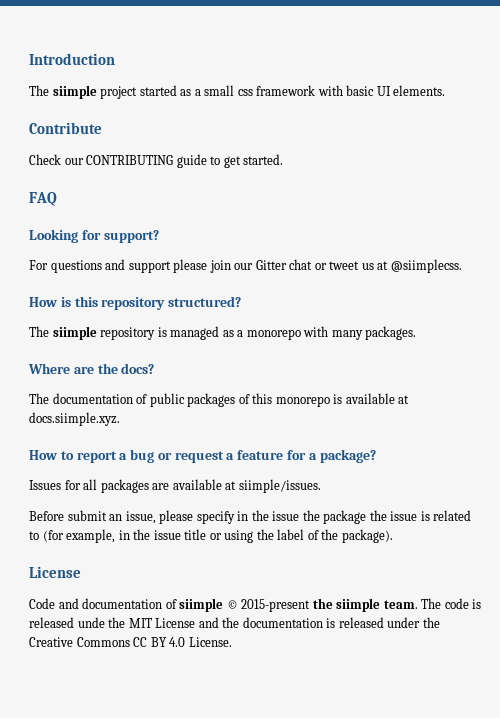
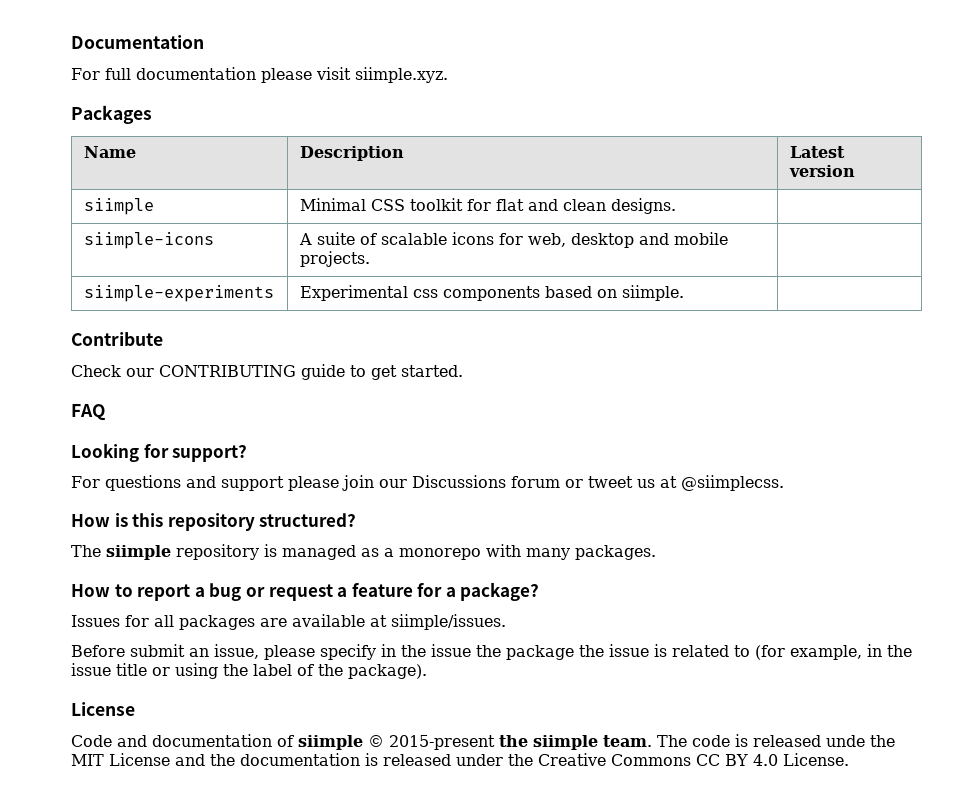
- Introduction
- The siimple project started as a small css framework with basic UI elements.
+ Documentation
+ For full documentation please visit siimple.xyz.
+ Packages
+ Name | Description | Latest version
+ siimple | Minimal CSS toolkit for flat and clean designs. |
+ siimple-icons | A suite of scalable icons for web, desktop and mobile projects. |
+ siimple-experiments | Experimental css components based on siimple. |
- For questions and support please join our Gitter chat or tweet us at @siimplecss.
+ For questions and support please join our Discussions forum or tweet us at @siimplecss.
- Where are the docs?
- The documentation of public packages of this monorepo is available at docs.siimple.xyz.

